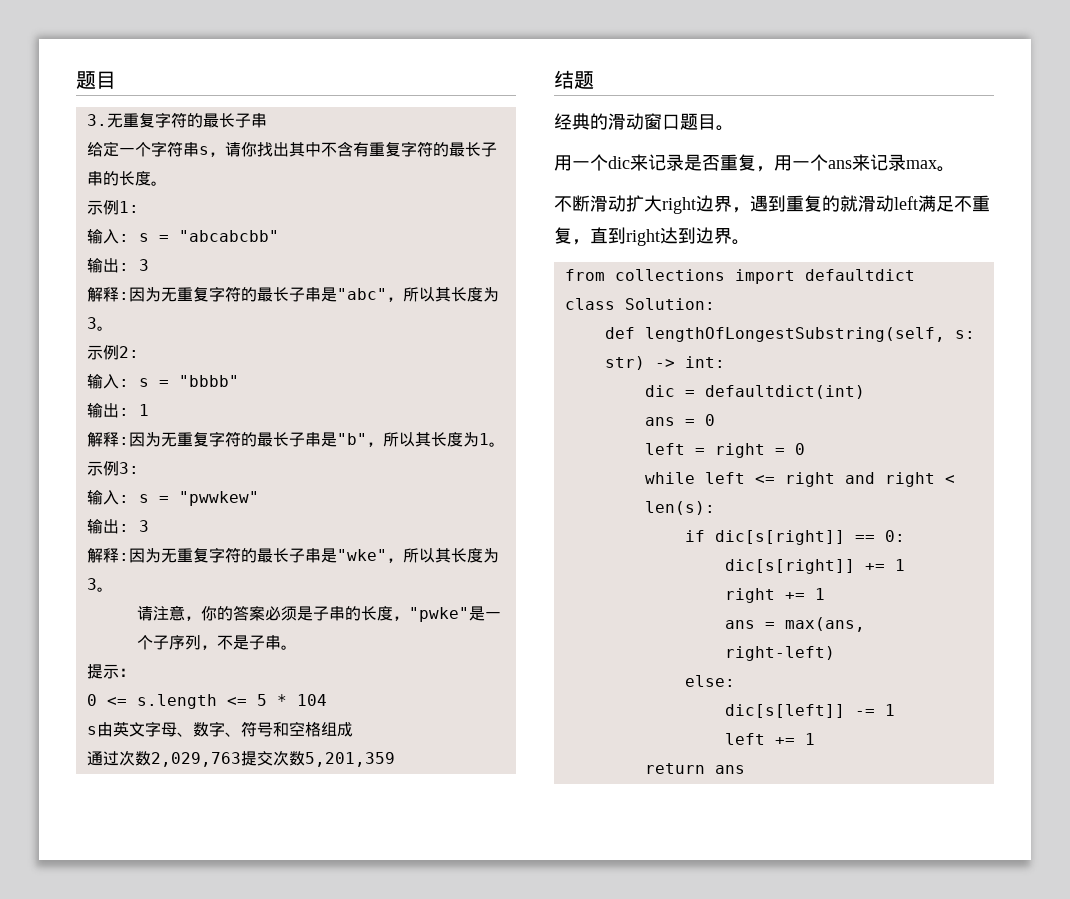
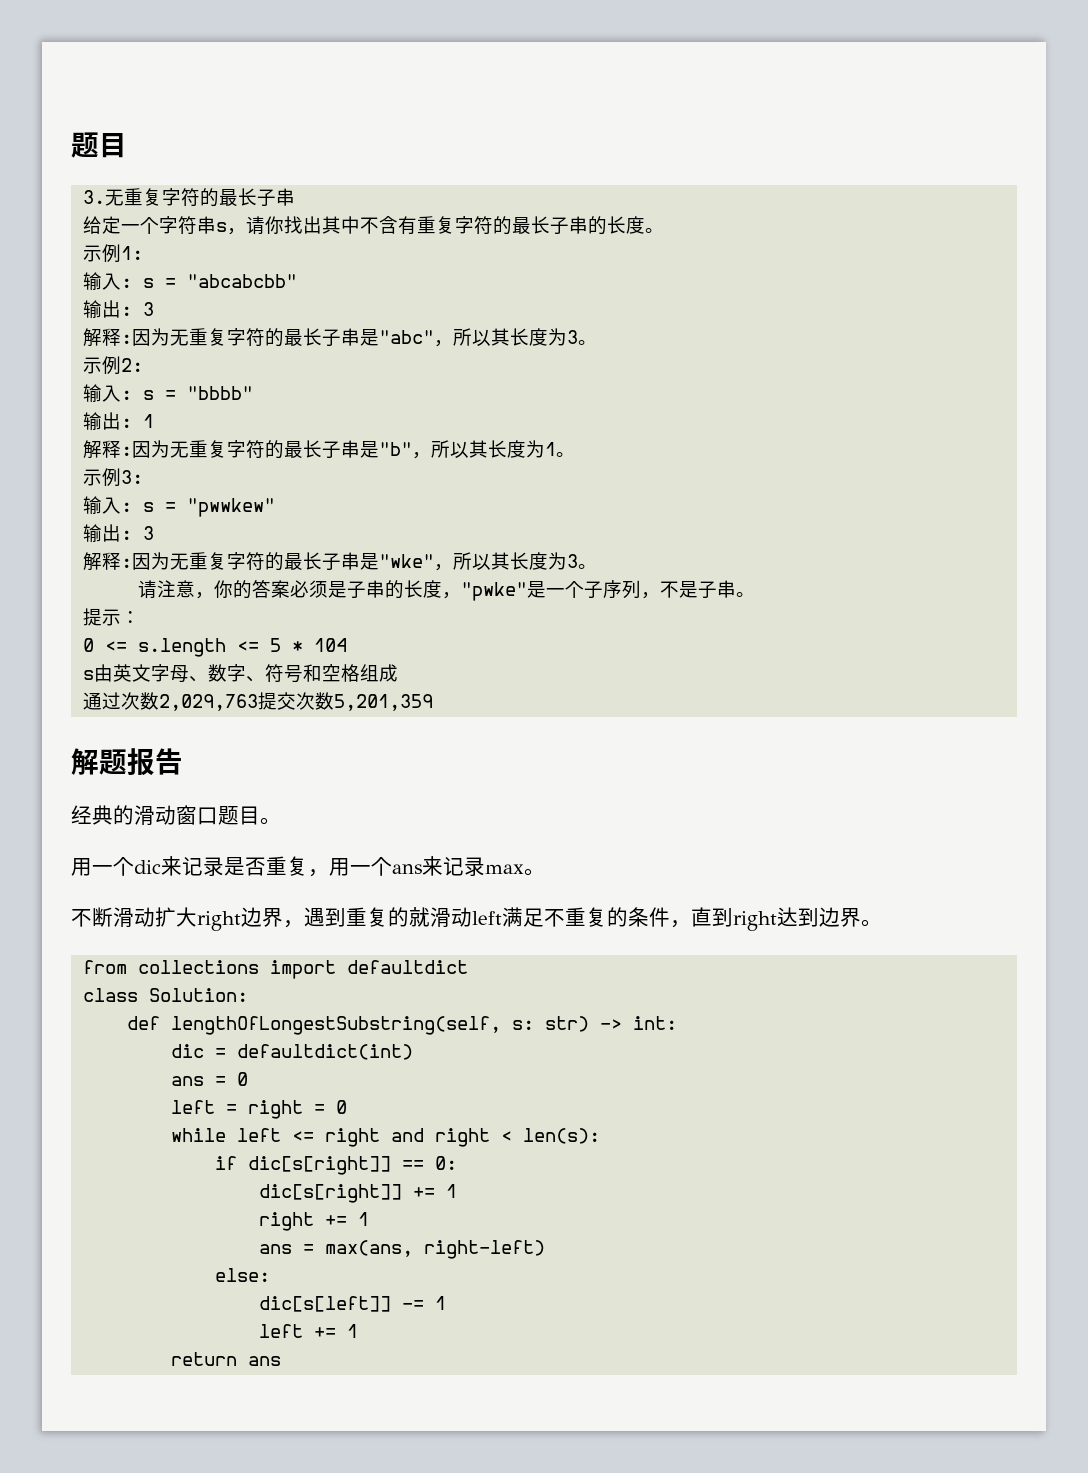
- 结题
+ 解题报告
- 不断滑动扩大right边界，遇到重复的就滑动left满足不重复，直到right达到边界。
+ 不断滑动扩大right边界，遇到重复的就滑动left满足不重复的条件，直到right达到边界。

